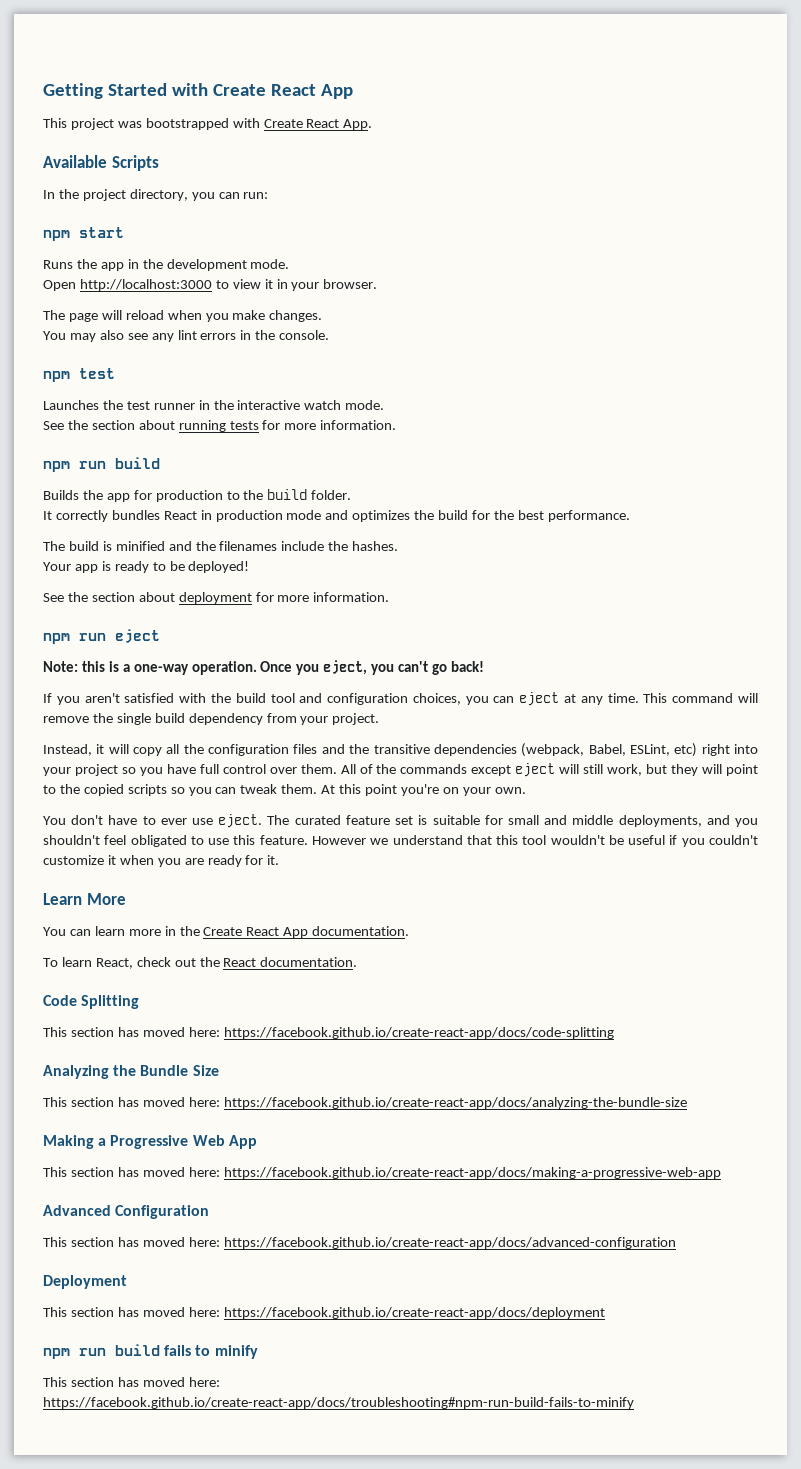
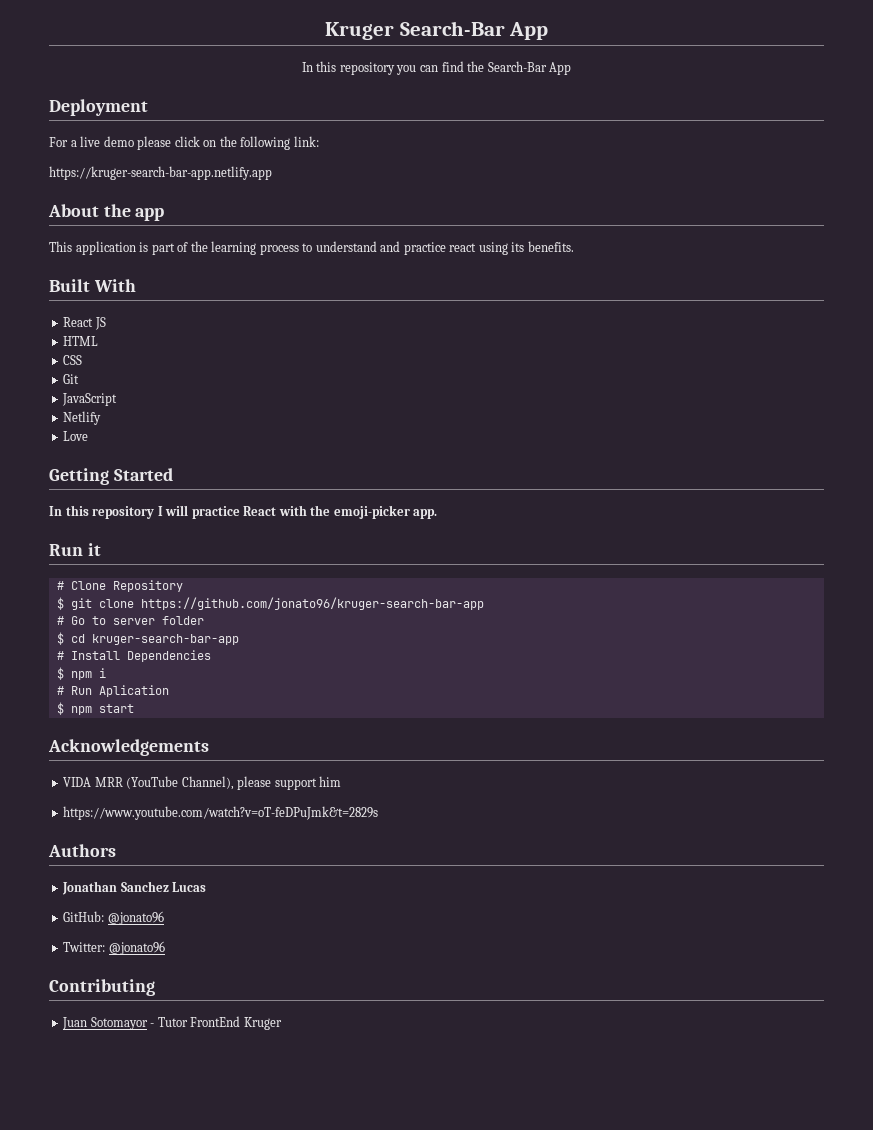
- Getting Started with Create React App
- This project was bootstrapped with Create React App.
- Available Scripts
- In the project directory, you can run:
- npm start
- Runs the app in the development mode.
- Open http://localhost:3000 to view it in your browser.
- The page will reload when you make changes.
- You may also see any lint errors in the console.
- npm test
- Launches the test runner in the interactive watch mode.
- See the section about running tests for more information.
- npm run build
- Builds the app for production to the build folder.
- It correctly bundles React in production mode and optimizes the build for the best performance.
- The build is minified and the filenames include the hashes.
- Your app is ready to be deployed!
- See the section about deployment for more information.
- npm run eject
- Note: this is a one-way operation. Once you eject, you can't go back!
- If you aren't satisfied with the build tool and configuration choices, you can eject at any time. This command will remove the single build dependency from your project.
- Instead, it will copy all the configuration files and the transitive dependencies (webpack, Babel, ESLint, etc) right into your project so you have full control over them. All of the commands except eject will still work, but they will point to the copied scripts so you can tweak them. At this point you're on your own.
- You don't have to ever use eject. The curated feature set is suitable for small and middle deployments, and you shouldn't feel obligated to use this feature. However we understand that this tool wouldn't be useful if you couldn't customize it when you are ready for it.
- Learn More
- You can learn more in the Create React App documentation.
- To learn React, check out the React documentation.
- Code Splitting
- This section has moved here: https://facebook.github.io/create-react-app/docs/code-splitting
- Analyzing the Bundle Size
- This section has moved here: https://facebook.github.io/create-react-app/docs/analyzing-the-bundle-size
- Making a Progressive Web App
- This section has moved here: https://facebook.github.io/create-react-app/docs/making-a-progressive-web-app
- Advanced Configuration
- This section has moved here: https://facebook.github.io/create-react-app/docs/advanced-configuration
+ Kruger Search-Bar App
+ In this repository you can find the Search-Bar App
  Deployment
- This section has moved here: https://facebook.github.io/create-react-app/docs/deployment
- npm run build fails to minify
- This section has moved here: https://facebook.github.io/create-react-app/docs/troubleshooting#npm-run-build-fails-to-minify
+ For a live demo please click on the following link:
+ https://kruger-search-bar-app.netlify.app
+ About the app
+ This application is part of the learning process to understand and practice react using its benefits.
+ Built With
+ React JS
+ HTML
+ CSS
+ Git
+ JavaScript
+ Netlify
+ Love
+ Getting Started
+ In this repository I will practice React with the emoji-picker app.
+ Run it
+ # Clone Repository
+ $ git clone https://github.com/jonato96/kruger-search-bar-app
+ # Go to server folder
+ $ cd kruger-search-bar-app
+ # Install Dependencies
+ $ npm i
+ # Run Aplication
+ $ npm start
+ Acknowledgements
+ VIDA MRR (YouTube Channel), please support him
+ https://www.youtube.com/watch?v=oT-feDPuJmk&t=2829s
+ Authors
+ Jonathan Sanchez Lucas
+ GitHub: @jonato96
+ Twitter: @jonato96
+ Contributing
+ Juan Sotomayor - Tutor FrontEnd Kruger

